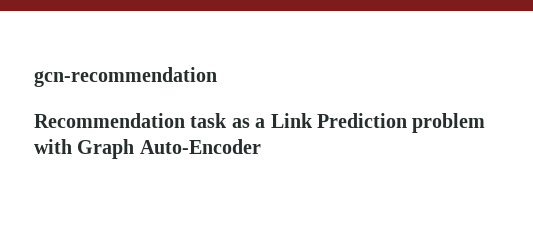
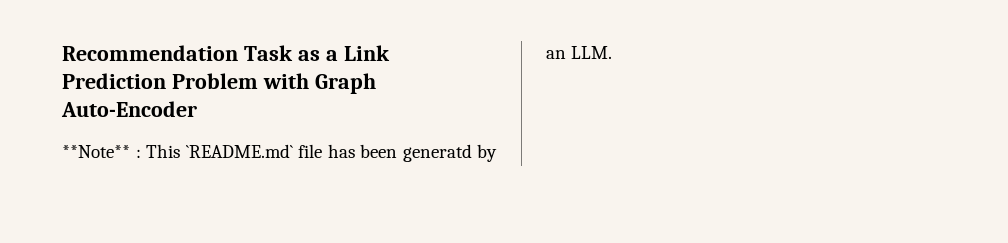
- gcn-recommendation
- Recommendation task as a Link Prediction problem with Graph Auto-Encoder
+ Recommendation Task as a Link Prediction Problem with Graph Auto-Encoder
+ **Note** : This `README.md` file has been generatd by an LLM.

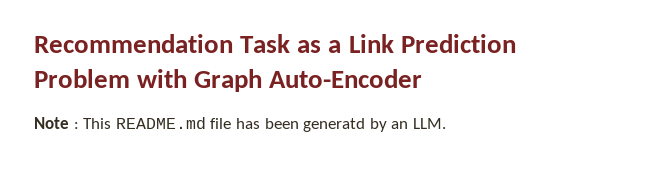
- **Note** : This `README.md` file has been generatd by an LLM.
+ Note : This README.md file has been generatd by an LLM.

